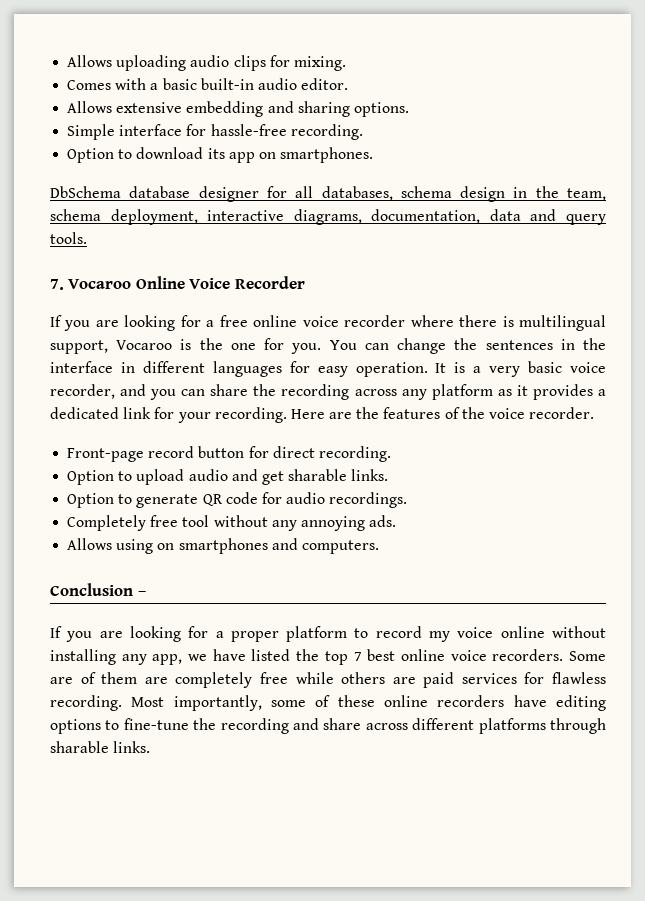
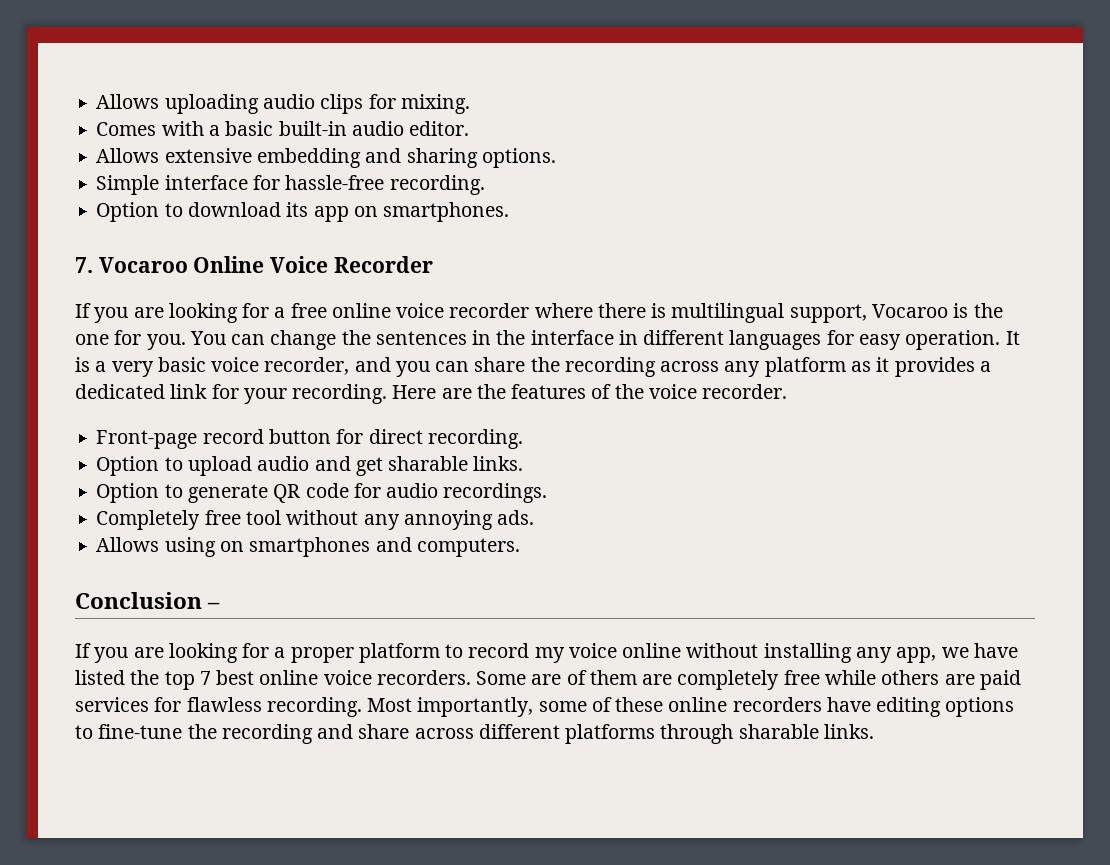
- DbSchema database designer for all databases, schema design in the team, schema deployment, interactive diagrams, documentation, data and query tools.

